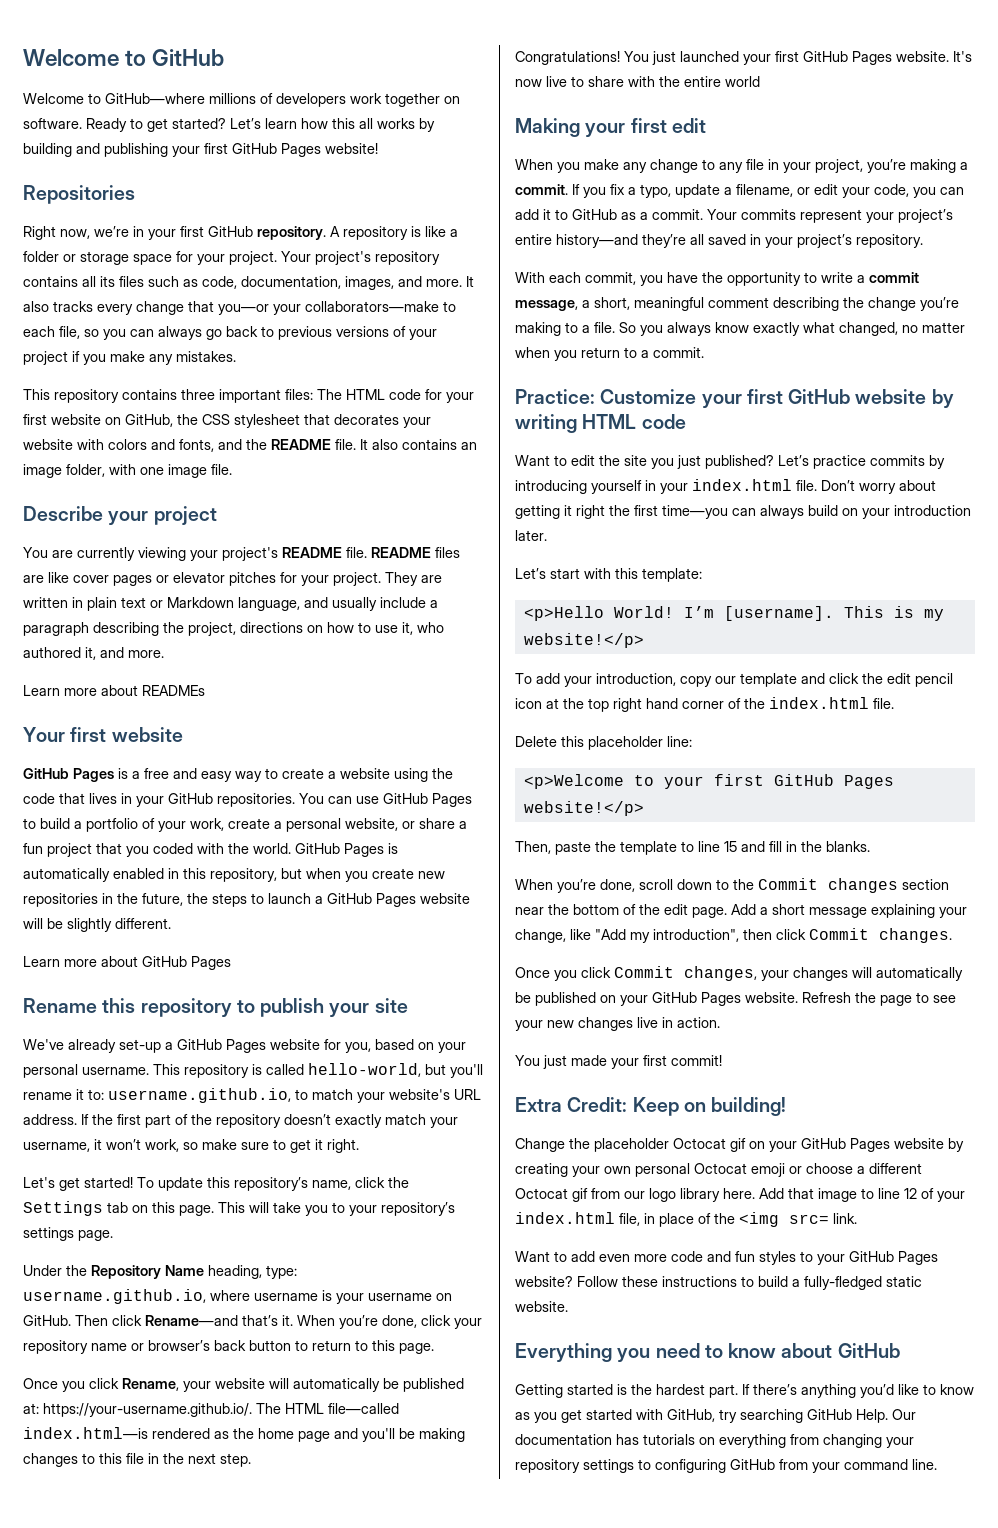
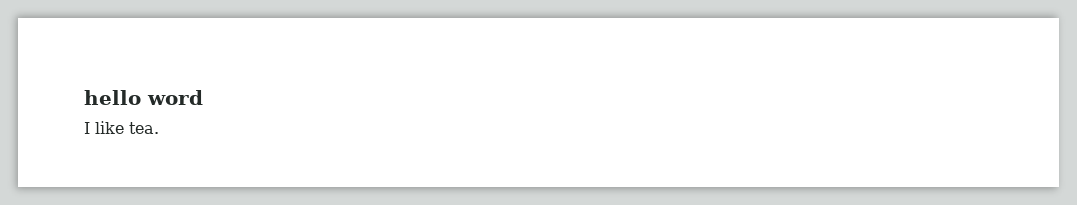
- Welcome to GitHub
- Welcome to GitHub—where millions of developers work together on software. Ready to get started? Let’s learn how this all works by building and publishing your first GitHub Pages website!
- Repositories
- Right now, we’re in your first GitHub repository. A repository is like a folder or storage space for your project. Your project's repository contains all its files such as code, documentation, images, and more. It also tracks every change that you—or your collaborators—make to each file, so you can always go back to previous versions of your project if you make any mistakes.
- This repository contains three important files: The HTML code for your first website on GitHub, the CSS stylesheet that decorates your website with colors and fonts, and the README file. It also contains an image folder, with one image file.
- Describe your project
- You are currently viewing your project's README file. README files are like cover pages or elevator pitches for your project. They are written in plain text or Markdown language, and usually include a paragraph describing the project, directions on how to use it, who authored it, and more.
- Learn more about READMEs
- Your first website
- GitHub Pages is a free and easy way to create a website using the code that lives in your GitHub repositories. You can use GitHub Pages to build a portfolio of your work, create a personal website, or share a fun project that you coded with the world. GitHub Pages is automatically enabled in this repository, but when you create new repositories in the future, the steps to launch a GitHub Pages website will be slightly different.
- Learn more about GitHub Pages
- Rename this repository to publish your site
- We've already set-up a GitHub Pages website for you, based on your personal username. This repository is called hello-world, but you'll rename it to: username.github.io, to match your website's URL address. If the first part of the repository doesn’t exactly match your username, it won’t work, so make sure to get it right.
- Let's get started! To update this repository’s name, click the Settings tab on this page. This will take you to your repository’s settings page.
- Under the Repository Name heading, type: username.github.io, where username is your username on GitHub. Then click Rename—and that’s it. When you’re done, click your repository name or browser’s back button to return to this page.
- Once you click Rename, your website will automatically be published at: https://your-username.github.io/. The HTML file—called index.html—is rendered as the home page and you'll be making changes to this file in the next step.
- Congratulations! You just launched your first GitHub Pages website. It's now live to share with the entire world
- Making your first edit
- When you make any change to any file in your project, you’re making a commit. If you fix a typo, update a filename, or edit your code, you can add it to GitHub as a commit. Your commits represent your project’s entire history—and they’re all saved in your project’s repository.
- With each commit, you have the opportunity to write a commit message, a short, meaningful comment describing the change you’re making to a file. So you always know exactly what changed, no matter when you return to a commit.
- Practice: Customize your first GitHub website by writing HTML code
- Want to edit the site you just published? Let’s practice commits by introducing yourself in your index.html file. Don’t worry about getting it right the first time—you can always build on your introduction later.
- Let’s start with this template:
- <p>Hello World! I’m [username]. This is my website!</p>
- To add your introduction, copy our template and click the edit pencil icon at the top right hand corner of the index.html file.
- Delete this placeholder line:
- <p>Welcome to your first GitHub Pages website!</p>
- Then, paste the template to line 15 and fill in the blanks.
- When you’re done, scroll down to the Commit changes section near the bottom of the edit page. Add a short message explaining your change, like "Add my introduction", then click Commit changes.
- Once you click Commit changes, your changes will automatically be published on your GitHub Pages website. Refresh the page to see your new changes live in action.
- You just made your first commit!
- Extra Credit: Keep on building!
- Change the placeholder Octocat gif on your GitHub Pages website by creating your own personal Octocat emoji or choose a different Octocat gif from our logo library here. Add that image to line 12 of your index.html file, in place of the <img src= link.
- Want to add even more code and fun styles to your GitHub Pages website? Follow these instructions to build a fully-fledged static website.
- Everything you need to know about GitHub
- Getting started is the hardest part. If there’s anything you’d like to know as you get started with GitHub, try searching GitHub Help. Our documentation has tutorials on everything from changing your repository settings to configuring GitHub from your command line.
+ hello word
+ I like tea.

